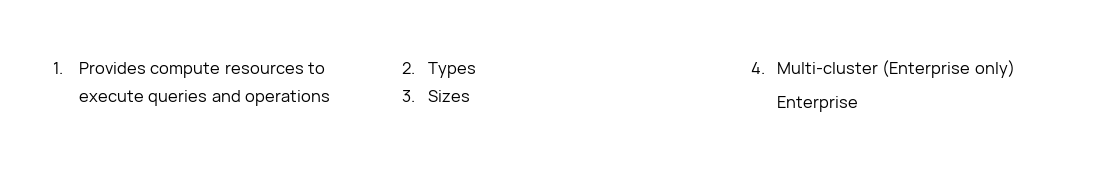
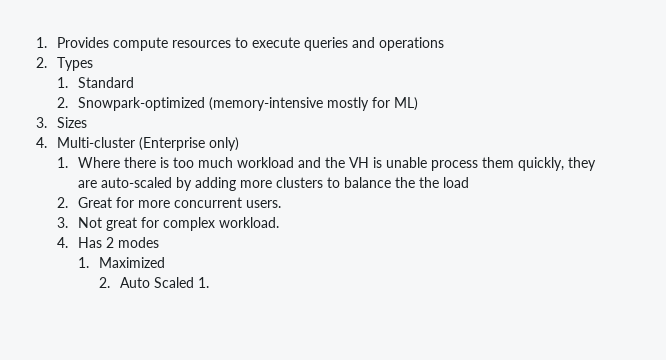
+ 1. Standard
+ 2. Snowpark-optimized (memory-intensive mostly for ML)
- Enterprise
+ 1. Where there is too much workload and the VH is unable process them quickly, they are auto-scaled by adding more clusters to balance the the load
+ 2. Great for more concurrent users.
+ 3. Not great for complex workload.
+ 4. Has 2 modes
+ 1. Maximized
+ 2. Auto Scaled 1.

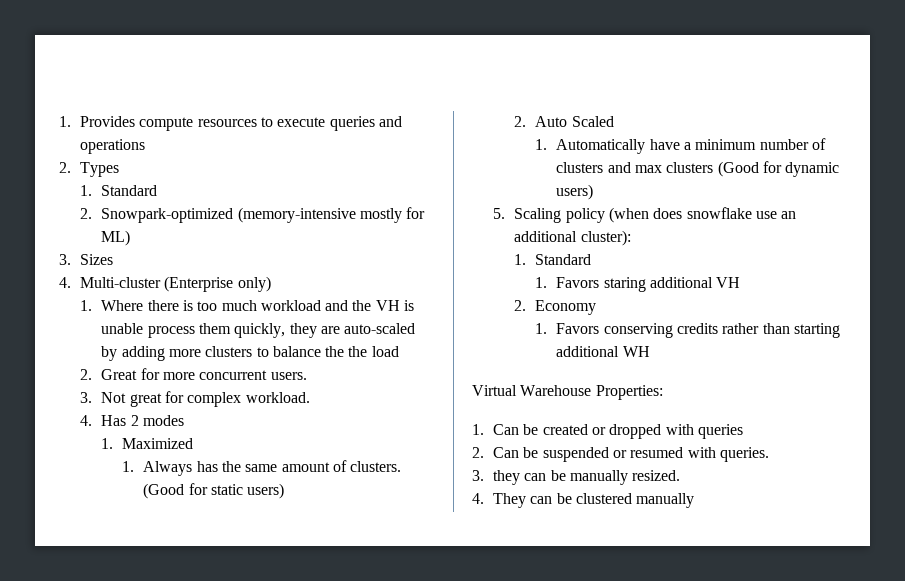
- 2. Auto Scaled 1.
+ 1. Always has the same amount of clusters. (Good for static users)
+ 2. Auto Scaled
+ 1. Automatically have a minimum number of clusters and max clusters (Good for dynamic users)
+ 5. Scaling policy (when does snowflake use an additional cluster):
+ 1. Standard
+ 1. Favors staring additional VH
+ 2. Economy
+ 1. Favors conserving credits rather than starting additional WH
+ Virtual Warehouse Properties:
+ 1. Can be created or dropped with queries
+ 2. Can be suspended or resumed with queries.
+ 3. they can be manually resized.
+ 4. They can be clustered manually

